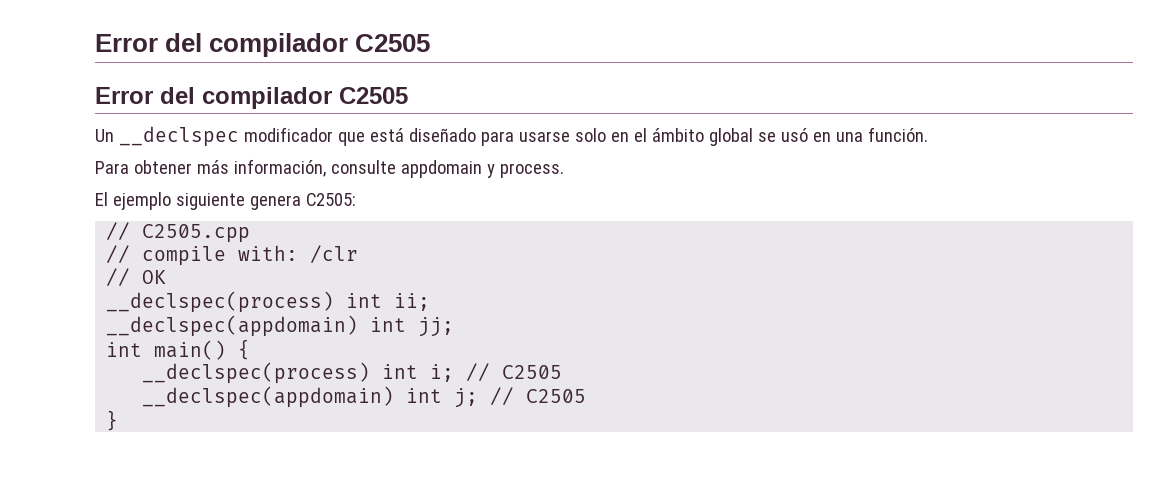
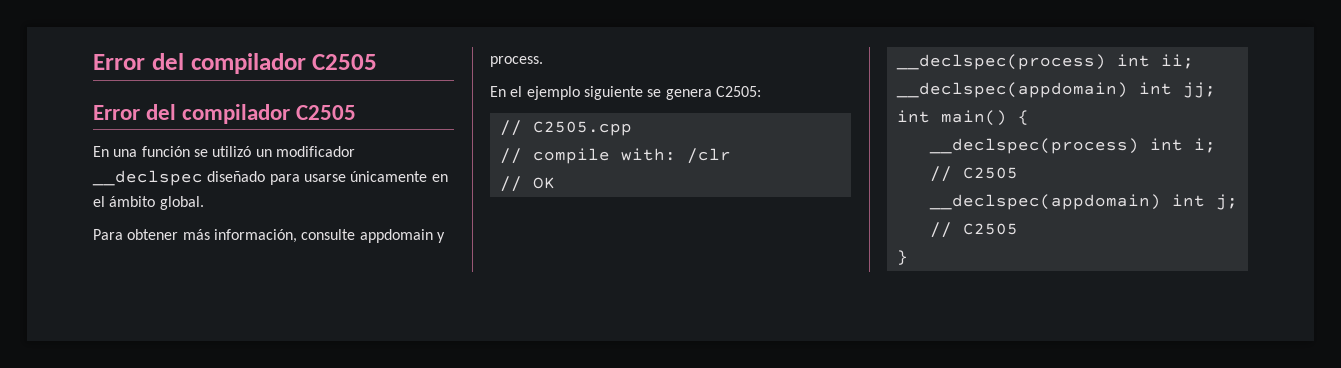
- Un __declspec modificador que está diseñado para usarse solo en el ámbito global se usó en una función.
+ En una función se utilizó un modificador __declspec diseñado para usarse únicamente en el ámbito global.
- El ejemplo siguiente genera C2505:
+ En el ejemplo siguiente se genera C2505:

